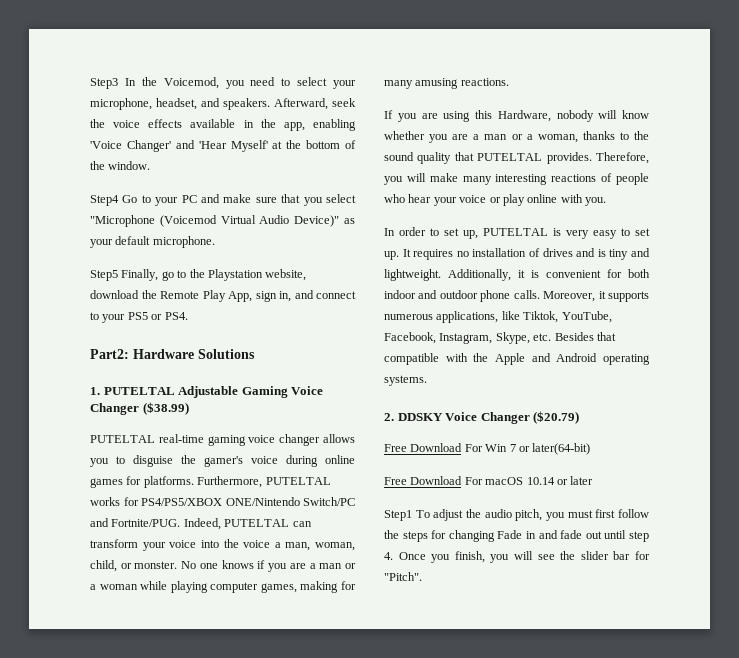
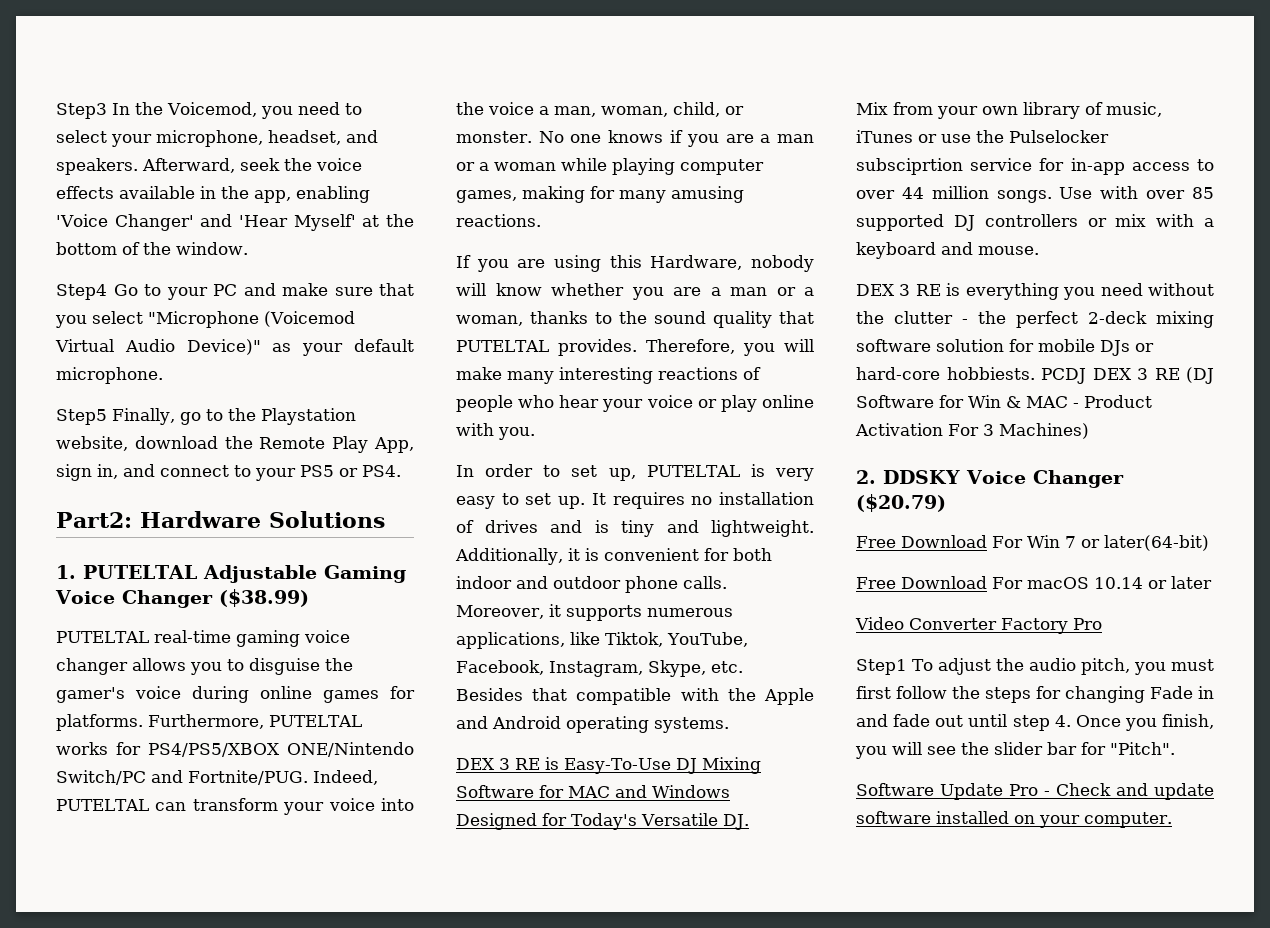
+ DEX 3 RE is Easy-To-Use DJ Mixing Software for MAC and Windows Designed for Today's Versatile DJ.
+ Mix from your own library of music, iTunes or use the Pulselocker subsciprtion service for in-app access to over 44 million songs. Use with over 85 supported DJ controllers or mix with a keyboard and mouse.
+ DEX 3 RE is everything you need without the clutter - the perfect 2-deck mixing software solution for mobile DJs or hard-core hobbiests. PCDJ DEX 3 RE (DJ Software for Win & MAC - Product Activation For 3 Machines)
+ Video Converter Factory Pro
+ Software Update Pro - Check and update software installed on your computer.

